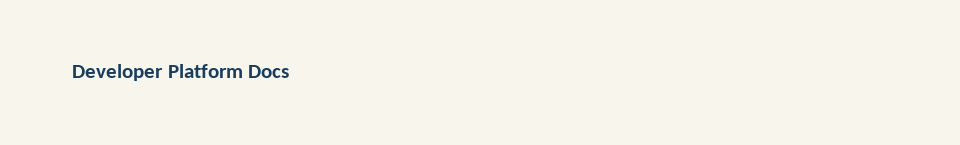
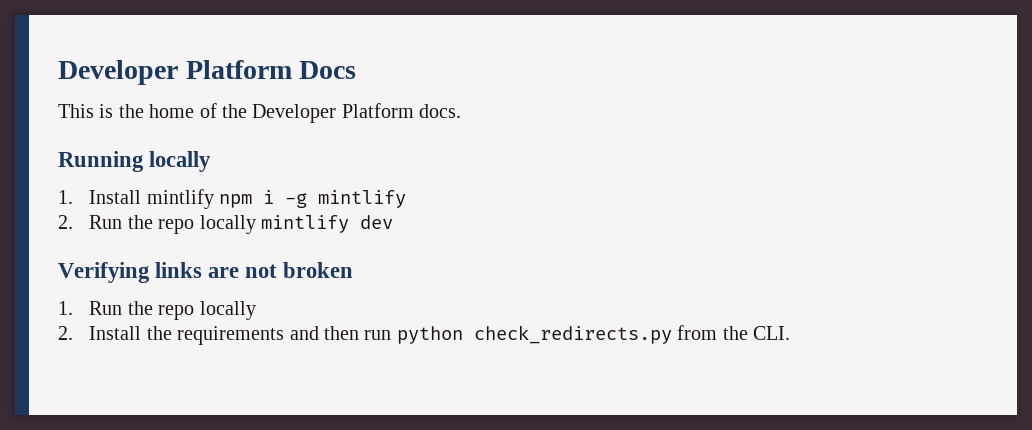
+ This is the home of the Developer Platform docs.
+ Running locally
+ 1. Install mintlify npm i -g mintlify
+ 2. Run the repo locally mintlify dev
+ Verifying links are not broken
+ 1. Run the repo locally
+ 2. Install the requirements and then run python check_redirects.py from the CLI.

